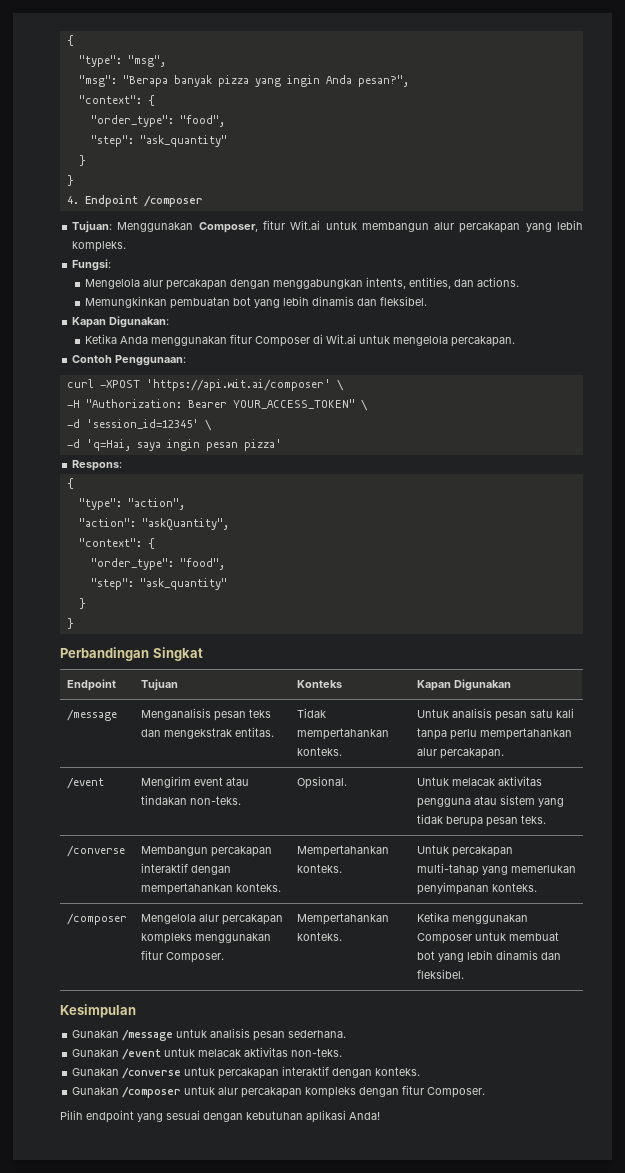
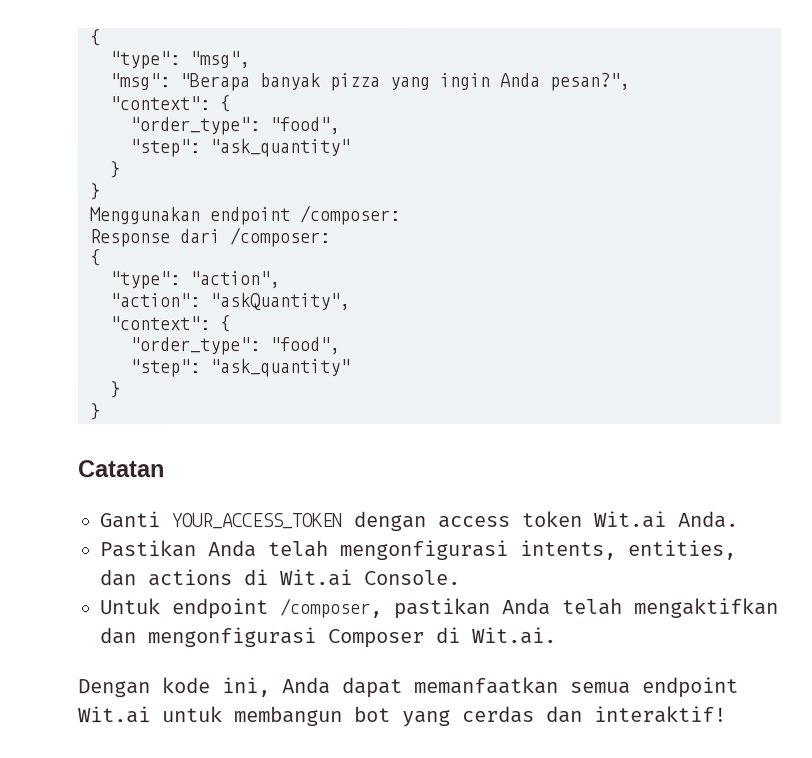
- 4. Endpoint /composer
- Tujuan: Menggunakan Composer, fitur Wit.ai untuk membangun alur percakapan yang lebih kompleks.
- Fungsi:
- Mengelola alur percakapan dengan menggabungkan intents, entities, dan actions.
- Memungkinkan pembuatan bot yang lebih dinamis dan fleksibel.
- Kapan Digunakan:
- Ketika Anda menggunakan fitur Composer di Wit.ai untuk mengelola percakapan.
- Contoh Penggunaan:
- curl -XPOST 'https://api.wit.ai/composer' \
- -H "Authorization: Bearer YOUR_ACCESS_TOKEN" \
- -d 'session_id=12345' \
- -d 'q=Hai, saya ingin pesan pizza'
- Respons:
+ Menggunakan endpoint /composer:
+ Response dari /composer:
- Perbandingan Singkat
- Endpoint | Tujuan | Konteks | Kapan Digunakan
- /message | Menganalisis pesan teks dan mengekstrak entitas. | Tidak mempertahankan konteks. | Untuk analisis pesan satu kali tanpa perlu mempertahankan alur percakapan.
- /event | Mengirim event atau tindakan non-teks. | Opsional. | Untuk melacak aktivitas pengguna atau sistem yang tidak berupa pesan teks.
- /converse | Membangun percakapan interaktif dengan mempertahankan konteks. | Mempertahankan konteks. | Untuk percakapan multi-tahap yang memerlukan penyimpanan konteks.
- /composer | Mengelola alur percakapan kompleks menggunakan fitur Composer. | Mempertahankan konteks. | Ketika menggunakan Composer untuk membuat bot yang lebih dinamis dan fleksibel.
- Kesimpulan
- Gunakan /message untuk analisis pesan sederhana.
- Gunakan /event untuk melacak aktivitas non-teks.
- Gunakan /converse untuk percakapan interaktif dengan konteks.
- Gunakan /composer untuk alur percakapan kompleks dengan fitur Composer.
- Pilih endpoint yang sesuai dengan kebutuhan aplikasi Anda!
+ Catatan
+ Ganti YOUR_ACCESS_TOKEN dengan access token Wit.ai Anda.
+ Pastikan Anda telah mengonfigurasi intents, entities, dan actions di Wit.ai Console.
+ Untuk endpoint /composer, pastikan Anda telah mengaktifkan dan mengonfigurasi Composer di Wit.ai.
+ Dengan kode ini, Anda dapat memanfaatkan semua endpoint Wit.ai untuk membangun bot yang cerdas dan interaktif!

